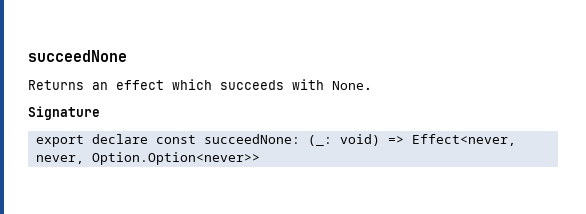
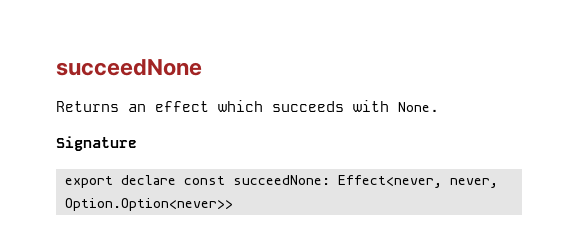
- export declare const succeedNone: (_: void) => Effect<never, never, Option.Option<never>>
+ export declare const succeedNone: Effect<never, never, Option.Option<never>>

